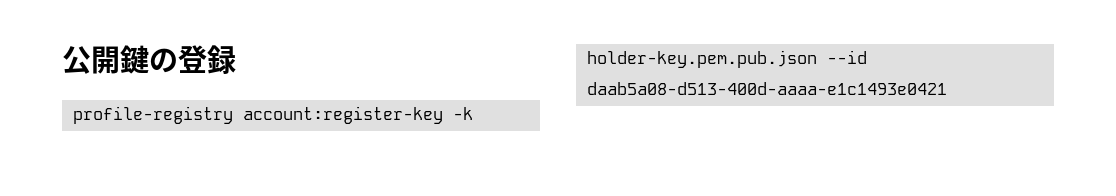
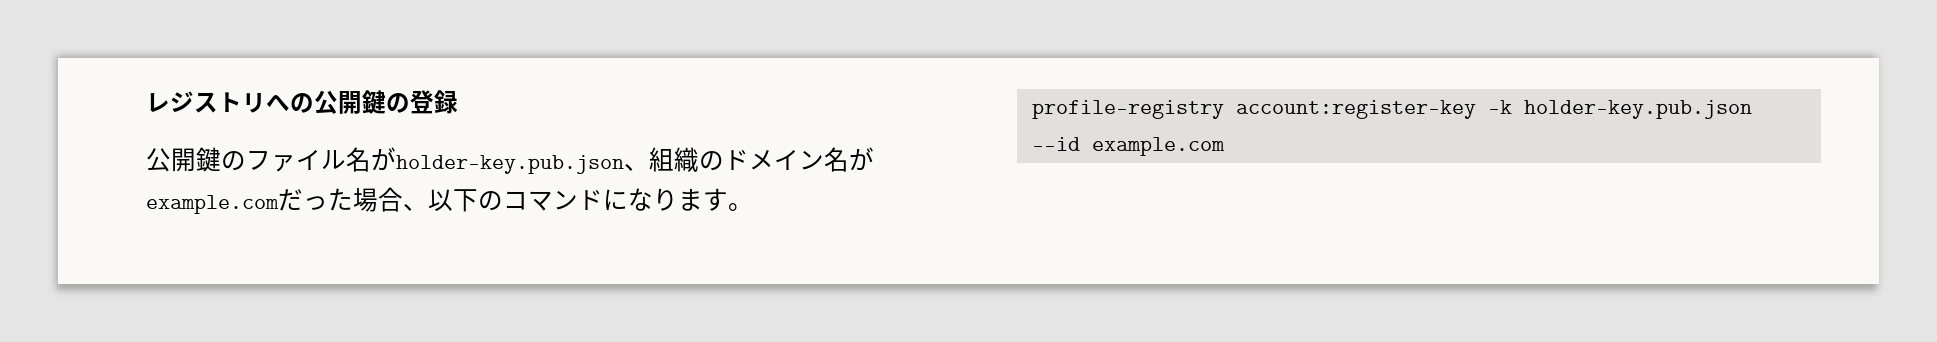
- 公開鍵の登録
+ レジストリへの公開鍵の登録
+ 公開鍵のファイル名がholder-key.pub.json、組織のドメイン名がexample.comだった場合、以下のコマンドになります。
- profile-registry account:register-key -k holder-key.pem.pub.json --id daab5a08-d513-400d-aaaa-e1c1493e0421
+ profile-registry account:register-key -k holder-key.pub.json --id example.com

